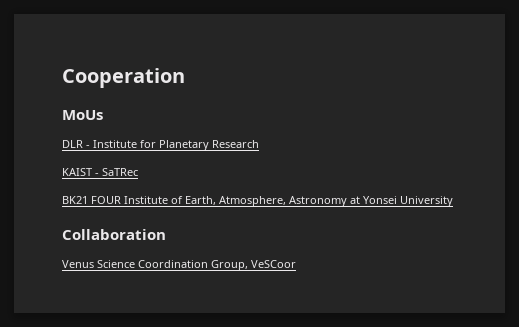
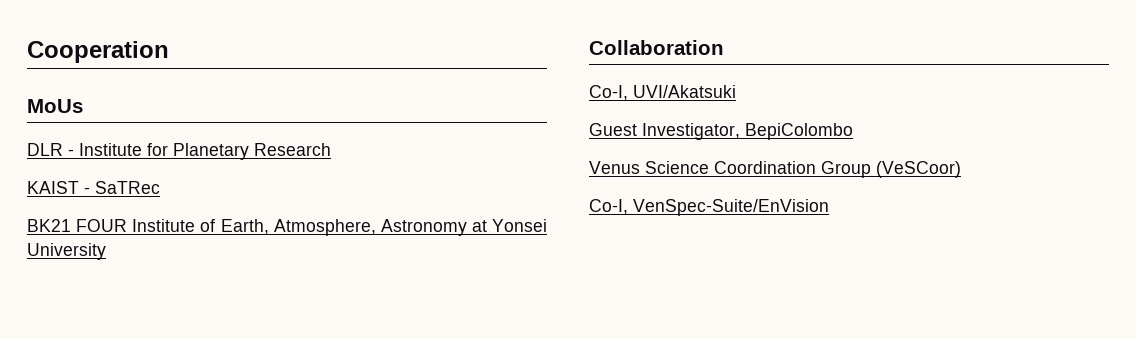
+ Co-I, UVI/Akatsuki
+ Guest Investigator, BepiColombo
- Venus Science Coordination Group, VeSCoor
+ Venus Science Coordination Group (VeSCoor)
+ Co-I, VenSpec-Suite/EnVision

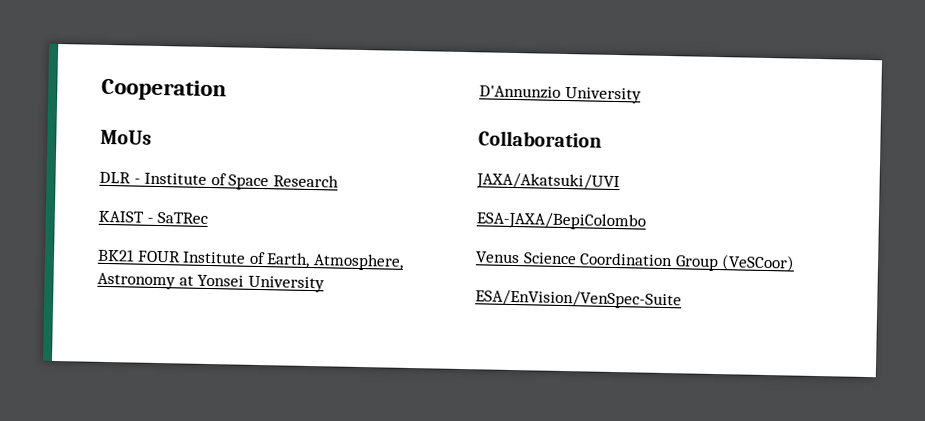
- DLR - Institute for Planetary Research
+ DLR - Institute of Space Research
+ D'Annunzio University
- Co-I, UVI/Akatsuki
- Guest Investigator, BepiColombo
+ JAXA/Akatsuki/UVI
+ ESA-JAXA/BepiColombo
- Co-I, VenSpec-Suite/EnVision
+ ESA/EnVision/VenSpec-Suite

